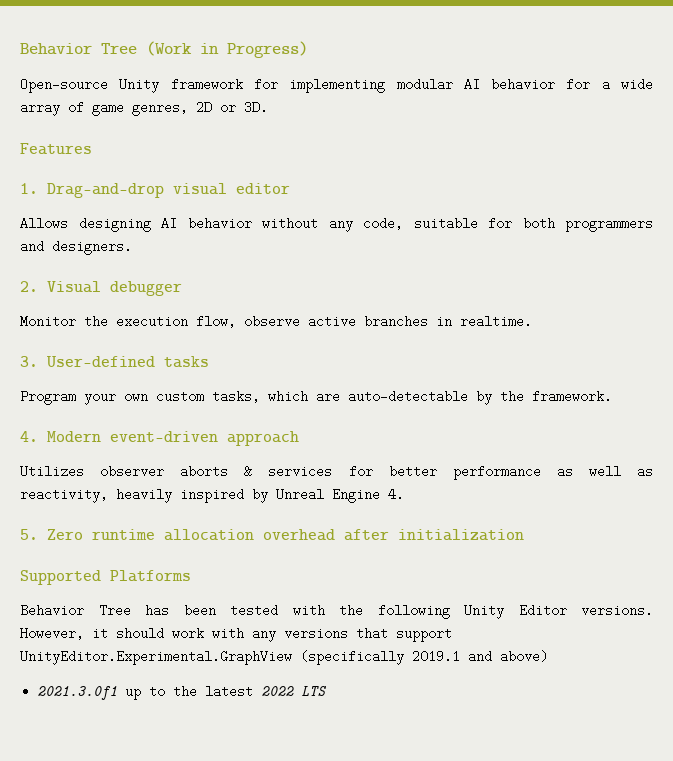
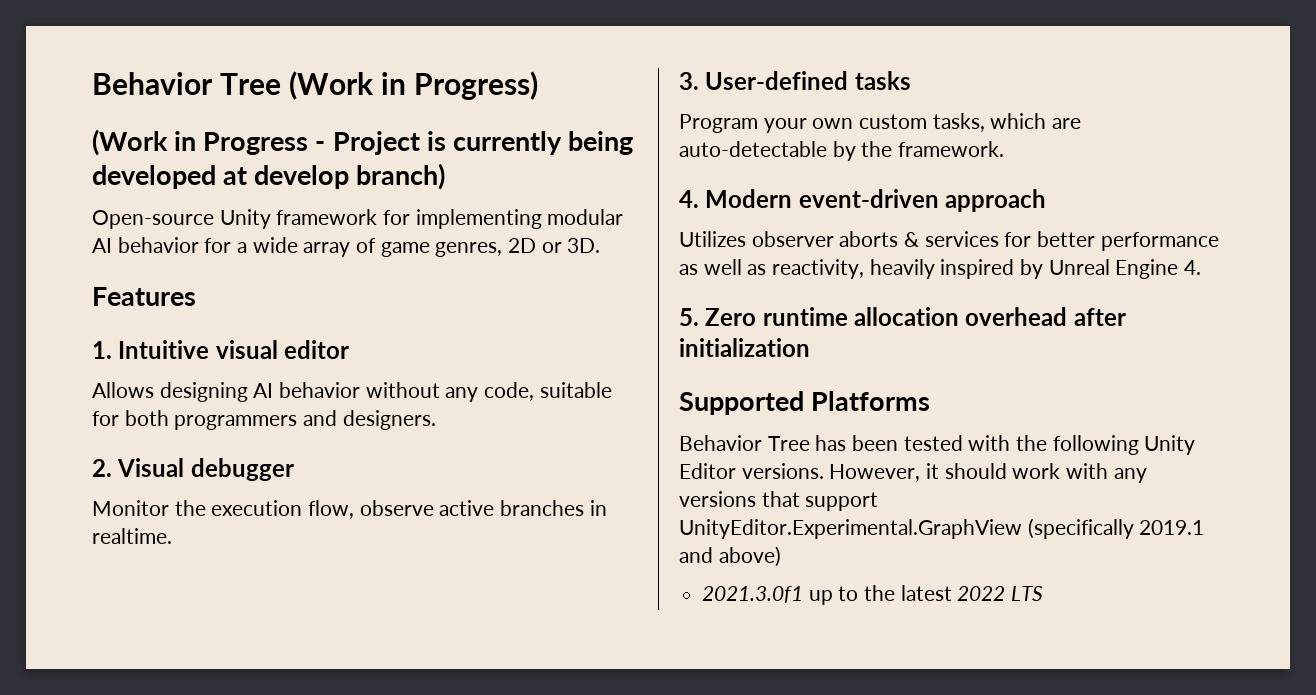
+ (Work in Progress - Project is currently being developed at develop branch)
- 1. Drag-and-drop visual editor
+ 1. Intuitive visual editor

